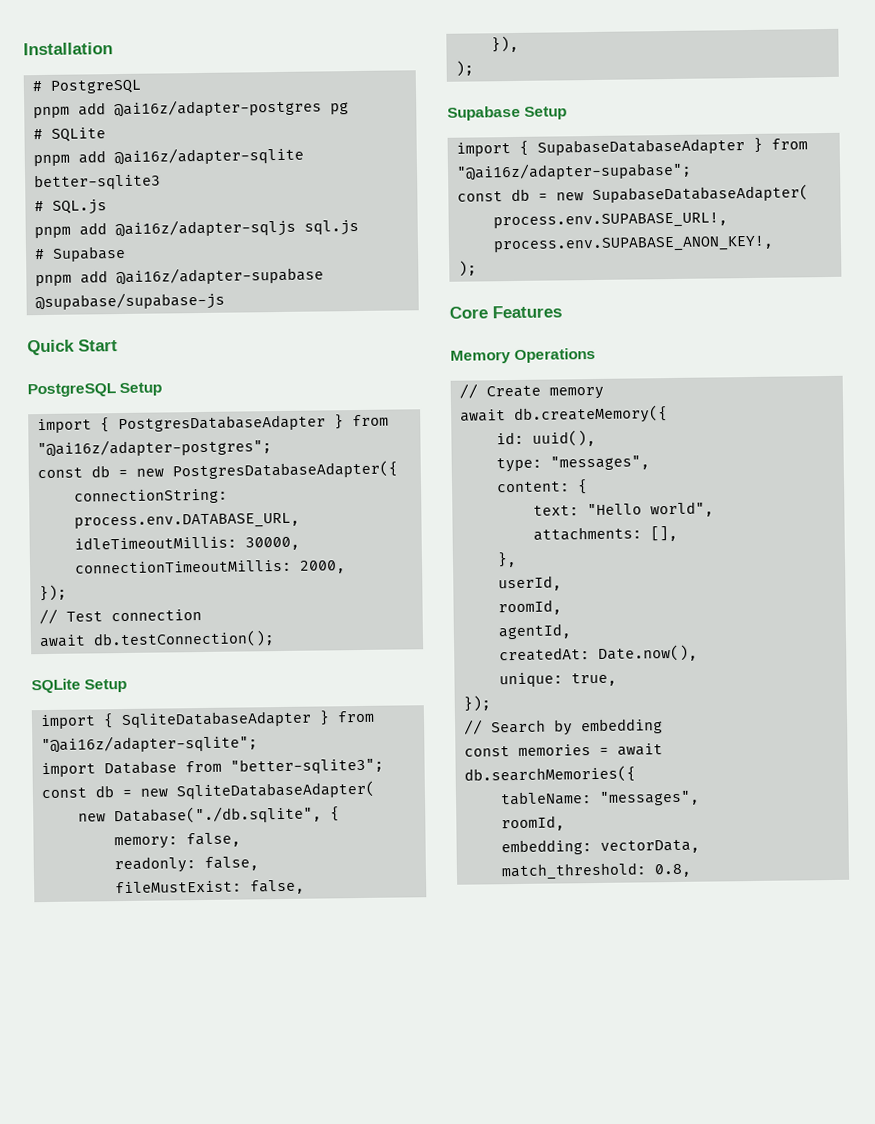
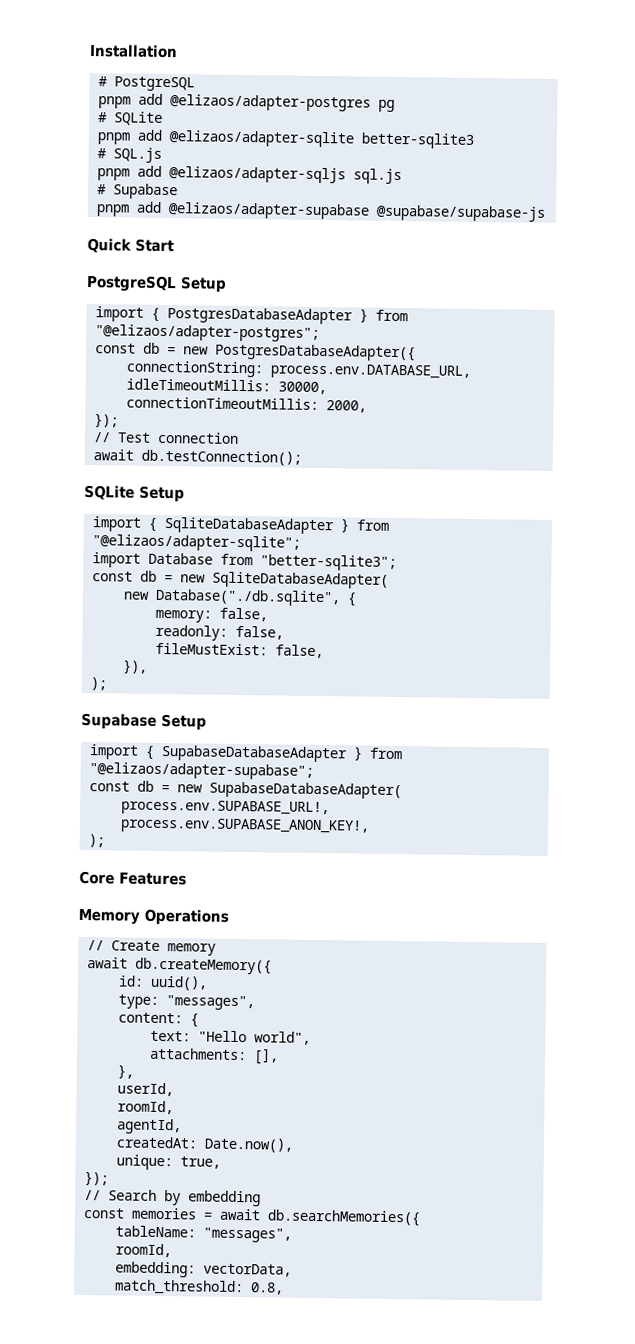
- pnpm add @ai16z/adapter-postgres pg
+ pnpm add @elizaos/adapter-postgres pg
- pnpm add @ai16z/adapter-sqlite better-sqlite3
+ pnpm add @elizaos/adapter-sqlite better-sqlite3
- pnpm add @ai16z/adapter-sqljs sql.js
+ pnpm add @elizaos/adapter-sqljs sql.js
- pnpm add @ai16z/adapter-supabase @supabase/supabase-js
+ pnpm add @elizaos/adapter-supabase @supabase/supabase-js
- import { PostgresDatabaseAdapter } from "@ai16z/adapter-postgres";
+ import { PostgresDatabaseAdapter } from "@elizaos/adapter-postgres";
- import { SqliteDatabaseAdapter } from "@ai16z/adapter-sqlite";
+ import { SqliteDatabaseAdapter } from "@elizaos/adapter-sqlite";
- import { SupabaseDatabaseAdapter } from "@ai16z/adapter-supabase";
+ import { SupabaseDatabaseAdapter } from "@elizaos/adapter-supabase";

